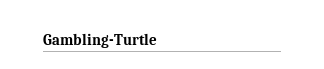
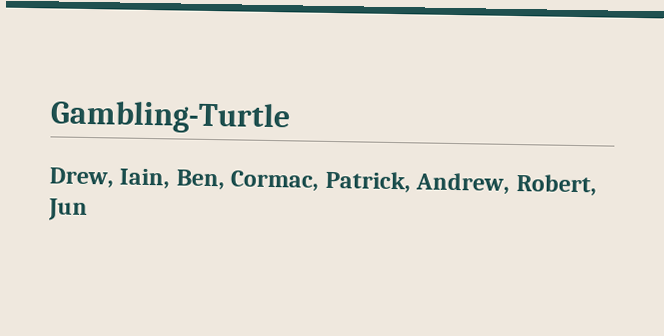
+ Drew, Iain, Ben, Cormac, Patrick, Andrew, Robert, Jun

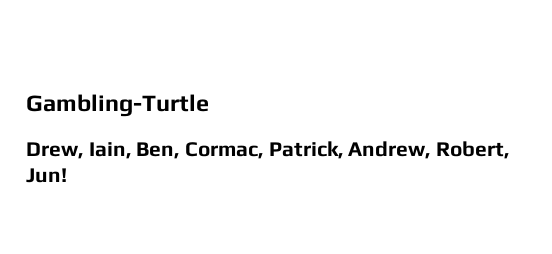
- Drew, Iain, Ben, Cormac, Patrick, Andrew, Robert, Jun
+ Drew, Iain, Ben, Cormac, Patrick, Andrew, Robert, Jun!

